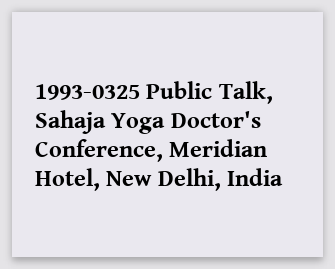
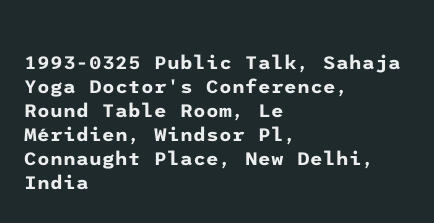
- 1993-0325 Public Talk, Sahaja Yoga Doctor's Conference, Meridian Hotel, New Delhi, India
+ 1993-0325 Public Talk, Sahaja Yoga Doctor's Conference, Round Table Room, Le Méridien, Windsor Pl, Connaught Place, New Delhi, India

